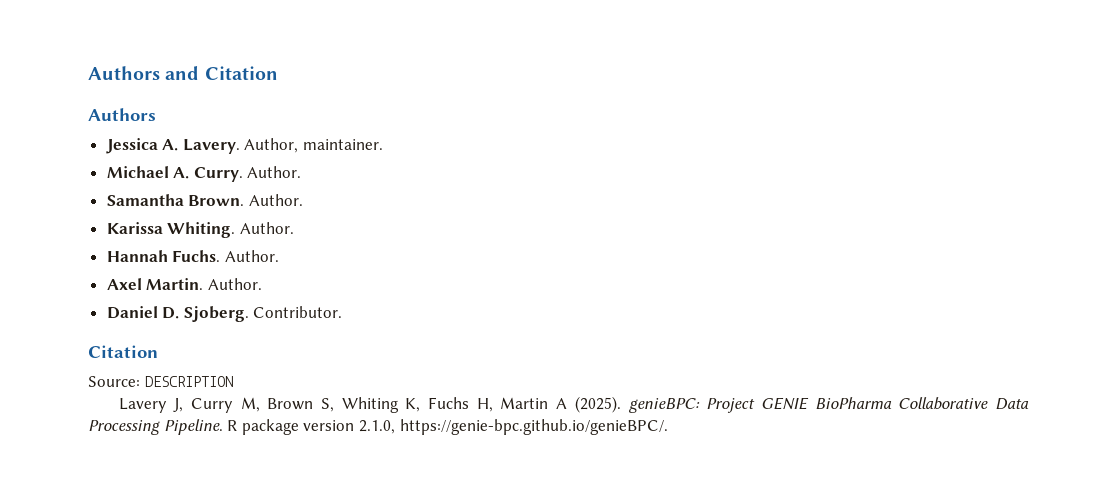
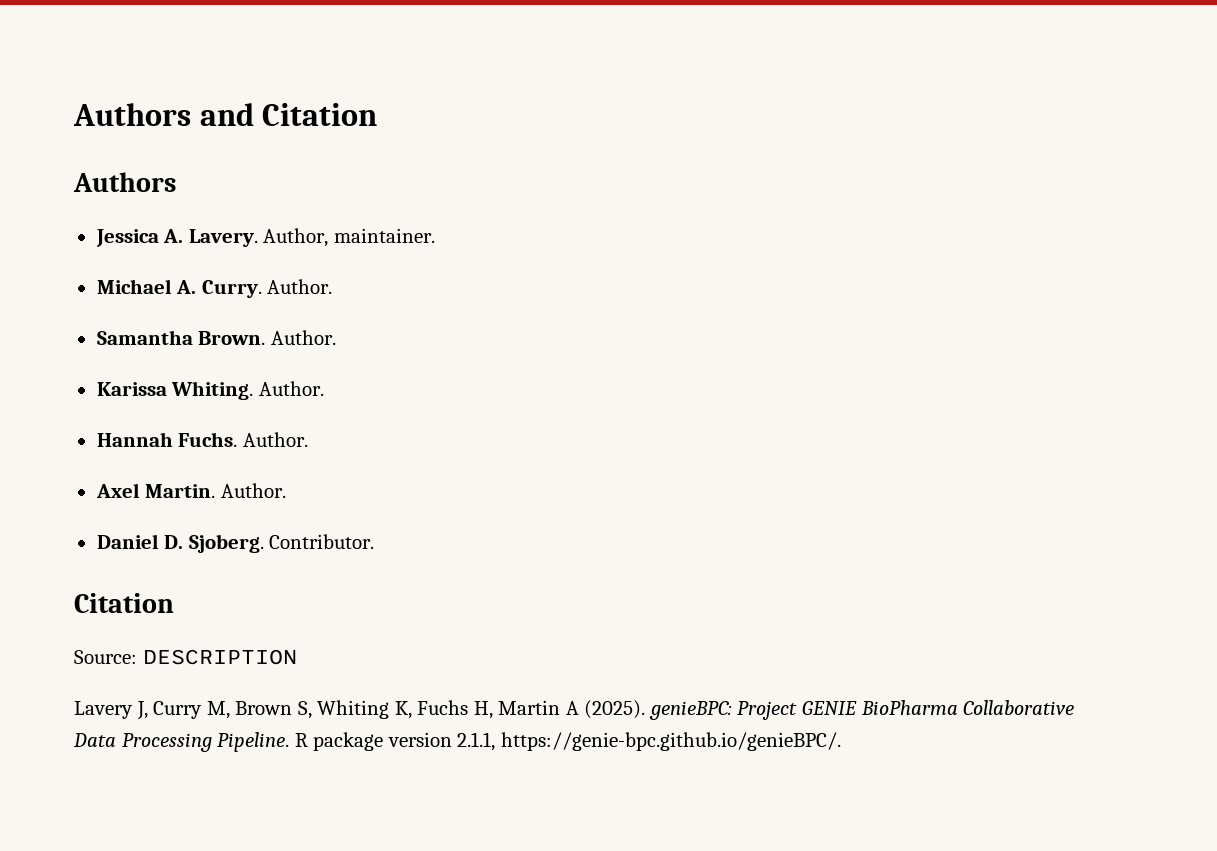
- R package version 2.1.0, https://genie-bpc.github.io/genieBPC/.
+ R package version 2.1.1, https://genie-bpc.github.io/genieBPC/.

